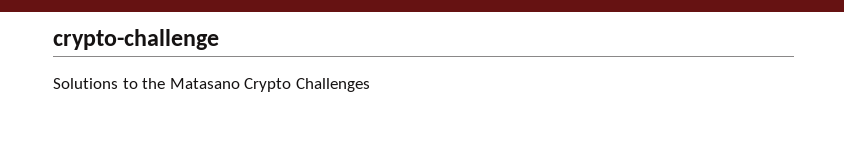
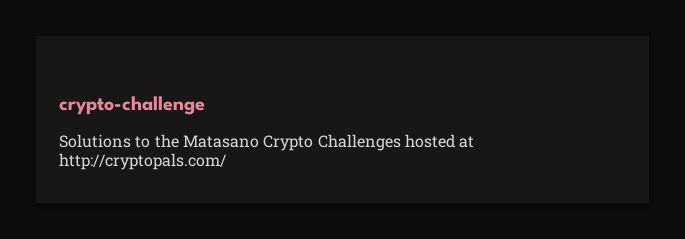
- Solutions to the Matasano Crypto Challenges
+ Solutions to the Matasano Crypto Challenges hosted at http://cryptopals.com/

